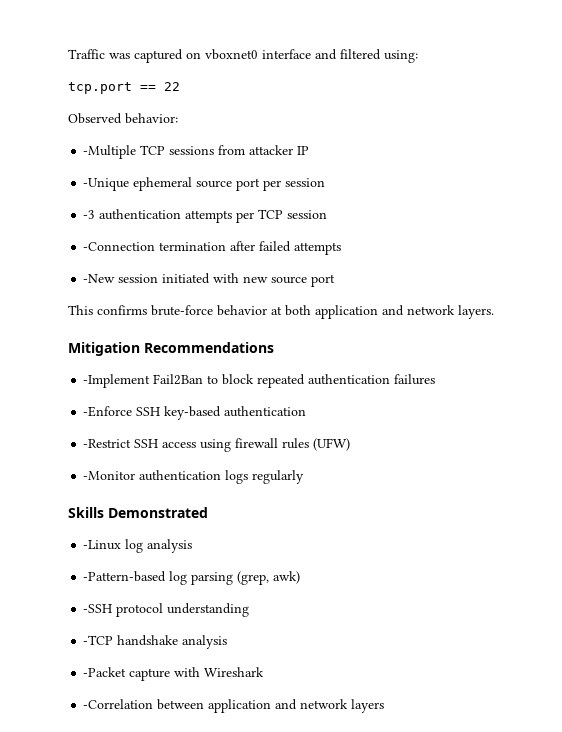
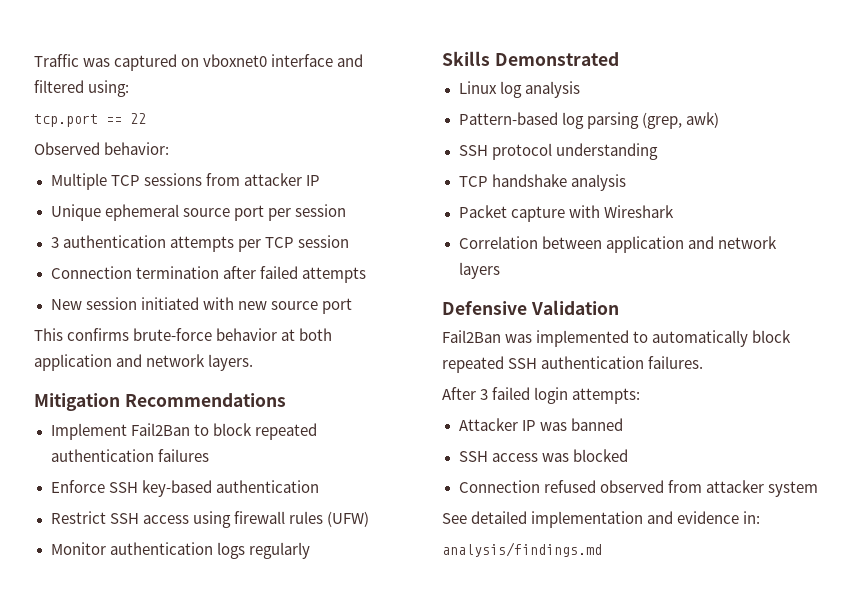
- -Multiple TCP sessions from attacker IP
+ Multiple TCP sessions from attacker IP
- -Unique ephemeral source port per session
+ Unique ephemeral source port per session
- -3 authentication attempts per TCP session
+ 3 authentication attempts per TCP session
- -Connection termination after failed attempts
+ Connection termination after failed attempts
- -New session initiated with new source port
+ New session initiated with new source port
- -Implement Fail2Ban to block repeated authentication failures
+ Implement Fail2Ban to block repeated authentication failures
- -Enforce SSH key-based authentication
+ Enforce SSH key-based authentication
- -Restrict SSH access using firewall rules (UFW)
+ Restrict SSH access using firewall rules (UFW)
- -Monitor authentication logs regularly
+ Monitor authentication logs regularly
- -Linux log analysis
+ Linux log analysis
- -Pattern-based log parsing (grep, awk)
+ Pattern-based log parsing (grep, awk)
- -SSH protocol understanding
+ SSH protocol understanding
- -TCP handshake analysis
+ TCP handshake analysis
- -Packet capture with Wireshark
+ Packet capture with Wireshark
- -Correlation between application and network layers
+ Correlation between application and network layers
+ Defensive Validation
+ Fail2Ban was implemented to automatically block repeated SSH authentication failures.
+ After 3 failed login attempts:
+ Attacker IP was banned
+ SSH access was blocked
+ Connection refused observed from attacker system
+ See detailed implementation and evidence in:
+ analysis/findings.md

